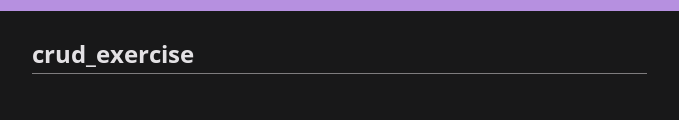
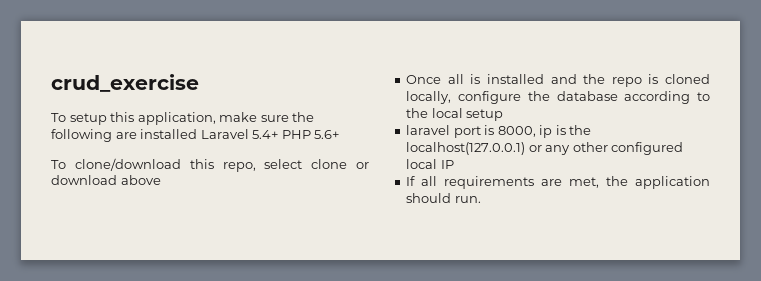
+ To setup this application, make sure the following are installed Laravel 5.4+ PHP 5.6+
+ To clone/download this repo, select clone or download above
+ Once all is installed and the repo is cloned locally, configure the database according to the local setup
+ laravel port is 8000, ip is the localhost(127.0.0.1) or any other configured local IP
+ If all requirements are met, the application should run.

